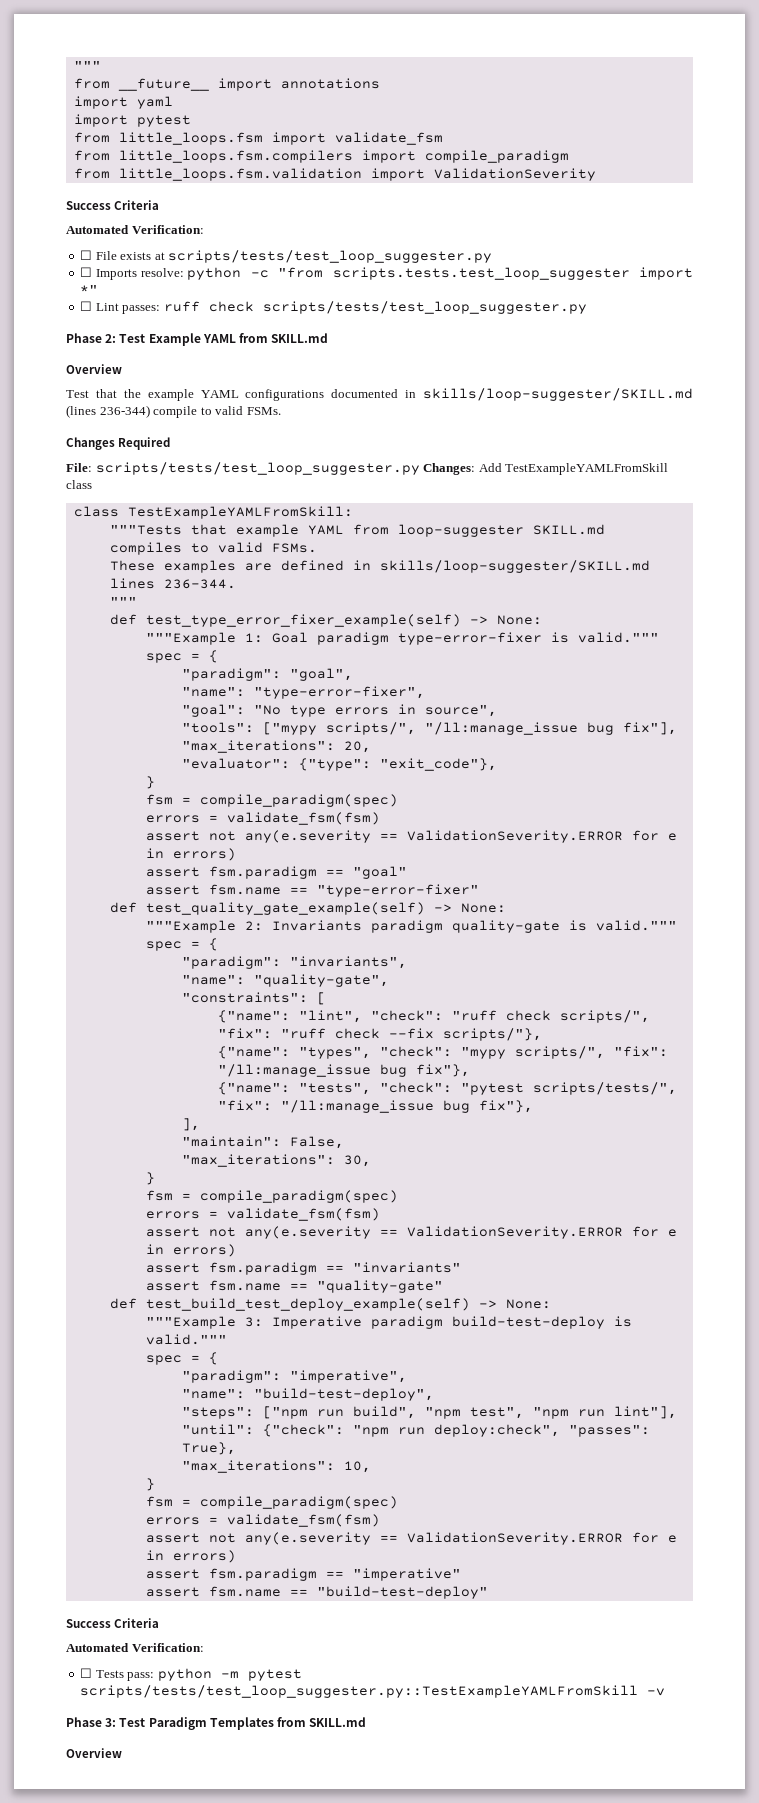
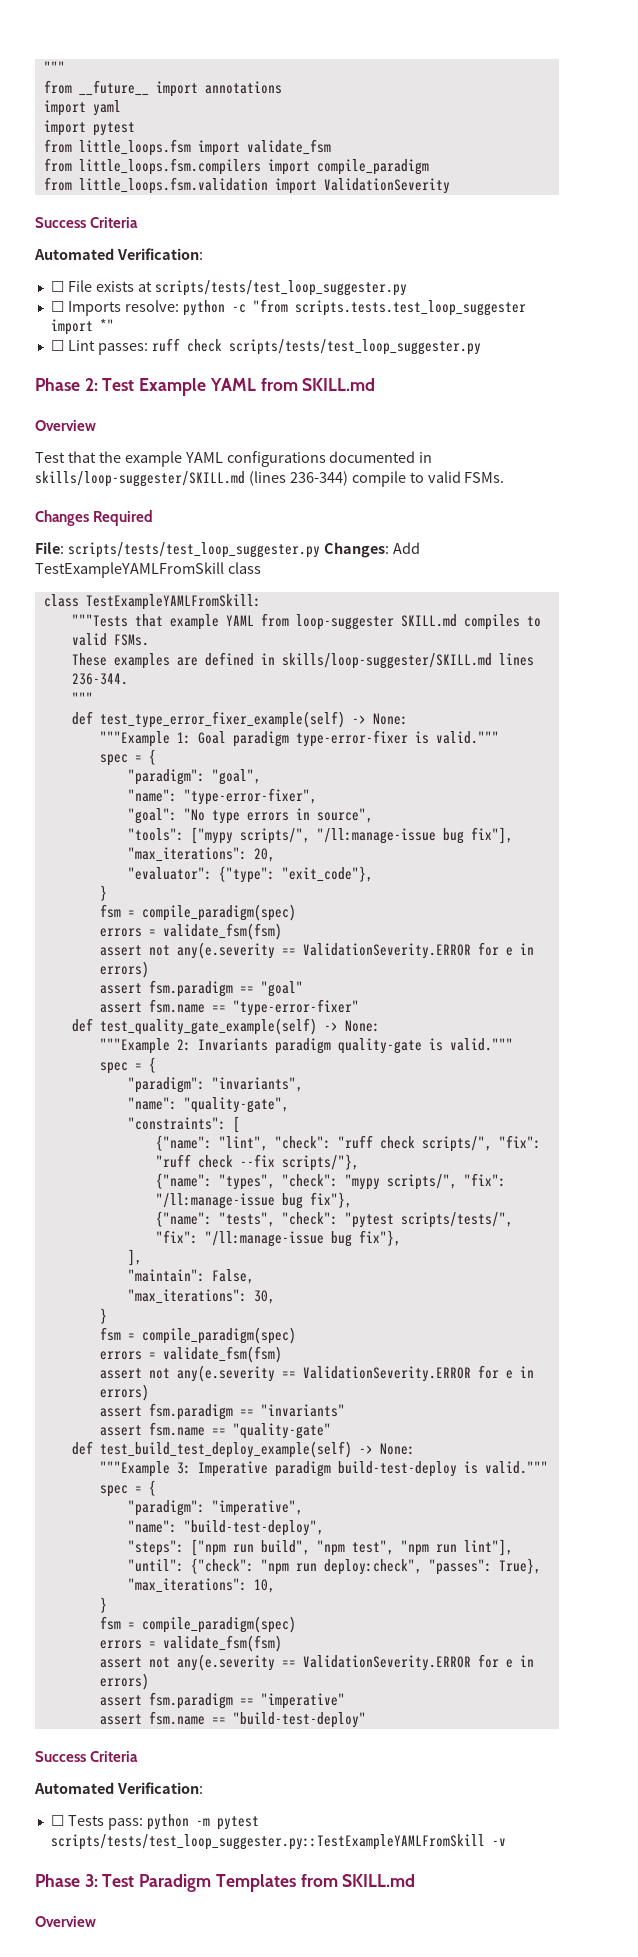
- "tools": ["mypy scripts/", "/ll:manage_issue bug fix"],
+ "tools": ["mypy scripts/", "/ll:manage-issue bug fix"],
- {"name": "types", "check": "mypy scripts/", "fix": "/ll:manage_issue bug fix"},
+ {"name": "types", "check": "mypy scripts/", "fix": "/ll:manage-issue bug fix"},
- {"name": "tests", "check": "pytest scripts/tests/", "fix": "/ll:manage_issue bug fix"},
+ {"name": "tests", "check": "pytest scripts/tests/", "fix": "/ll:manage-issue bug fix"},

